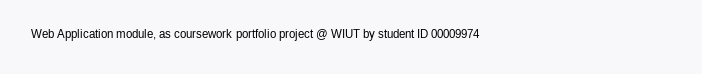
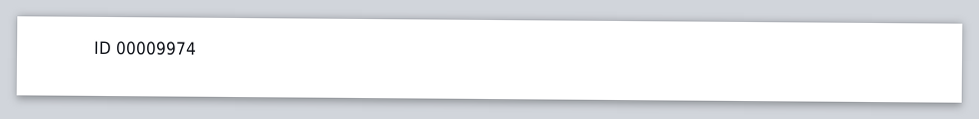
- Web Application module, as coursework portfolio project @ WIUT by student ID 00009974
+ ID 00009974

